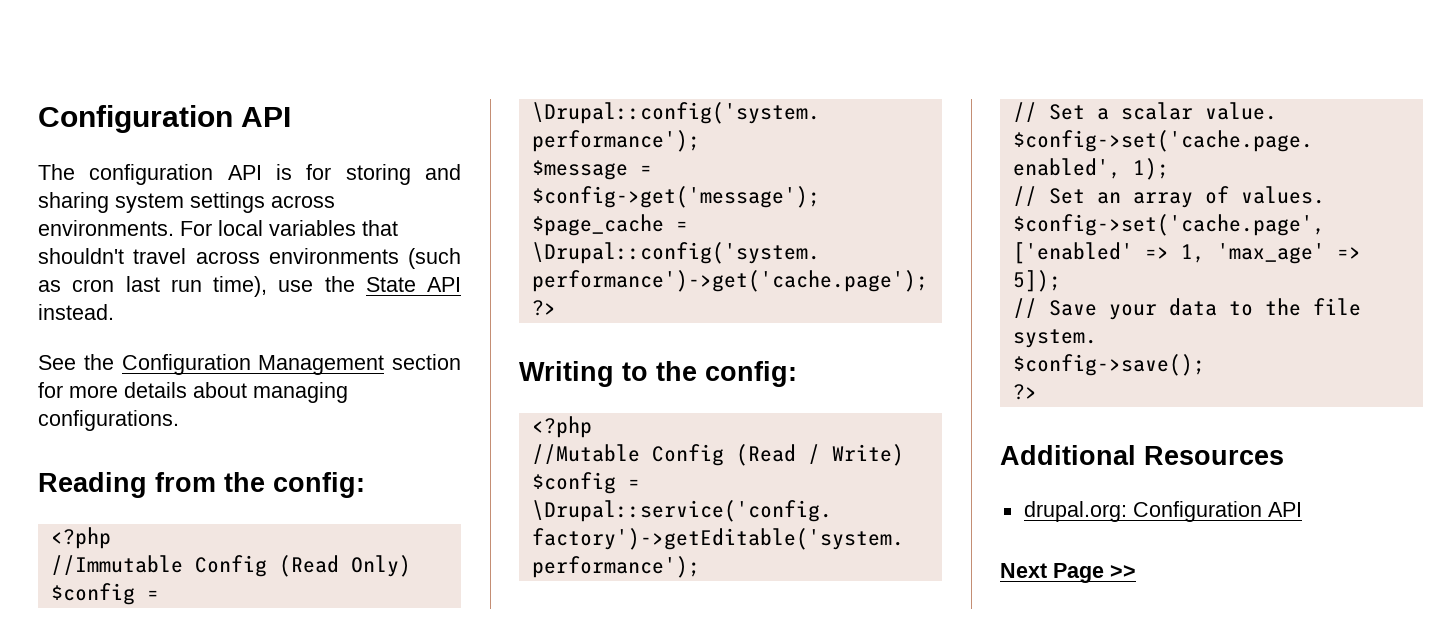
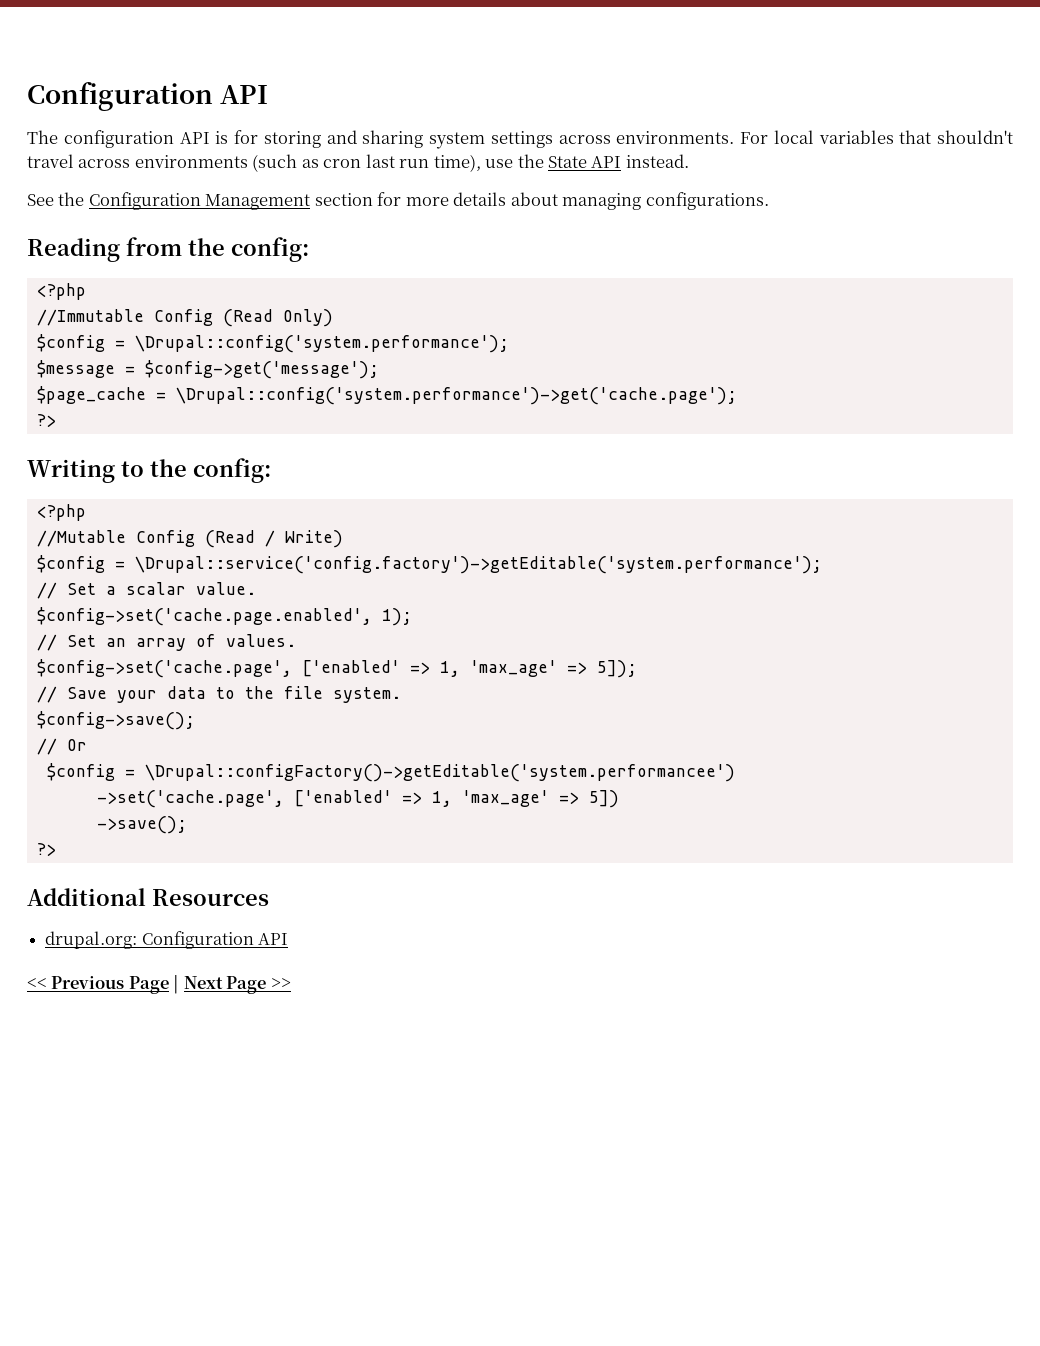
+ // Or
+ $config = \Drupal::configFactory()->getEditable('system.performancee')
+ ->set('cache.page', ['enabled' => 1, 'max_age' => 5])
+ ->save();
- Next Page >>
+ << Previous Page | Next Page >>

